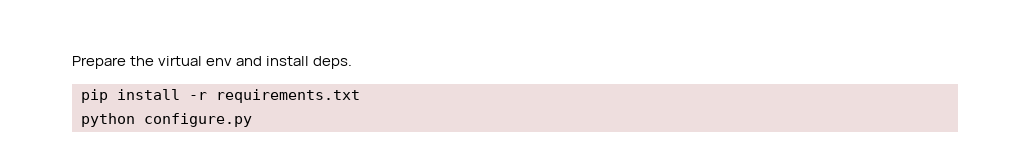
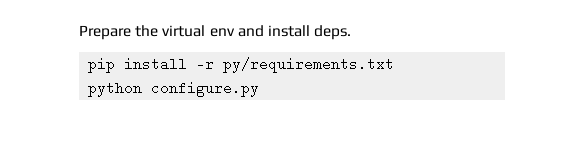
- pip install -r requirements.txt
+ pip install -r py/requirements.txt

